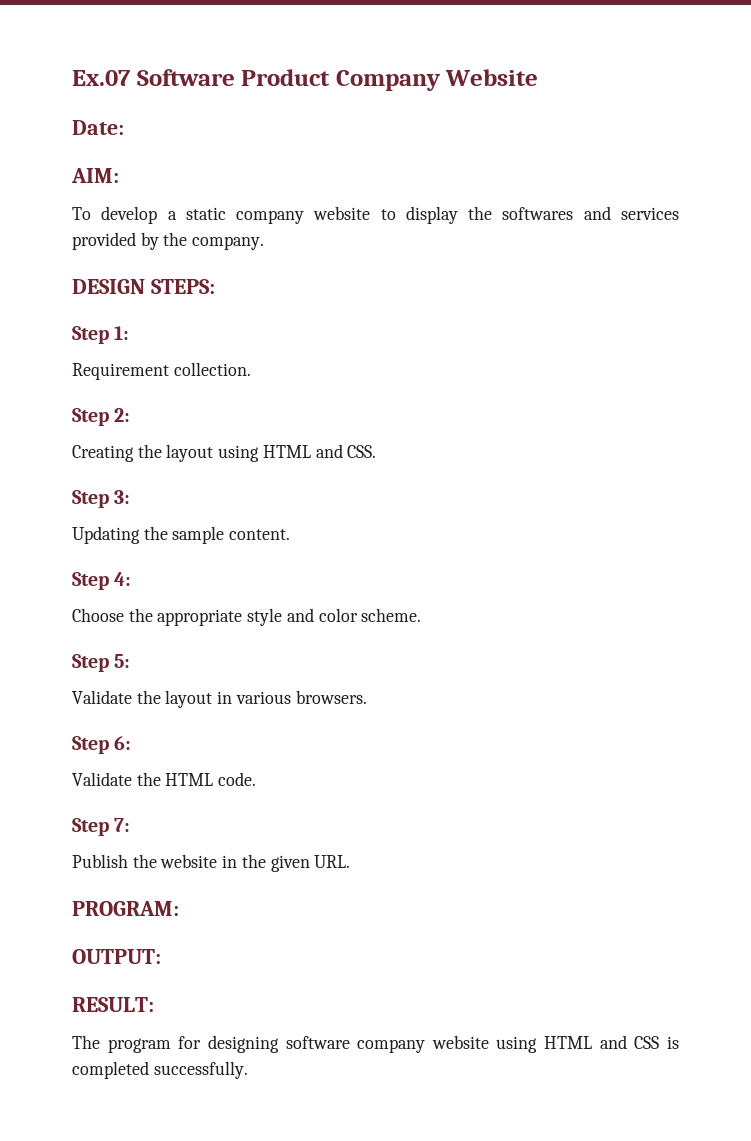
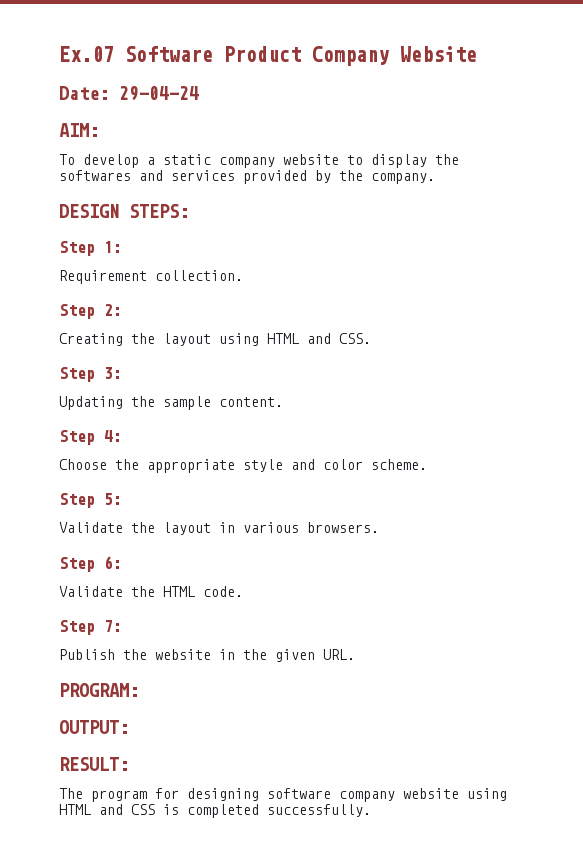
- Date:
+ Date: 29-04-24

